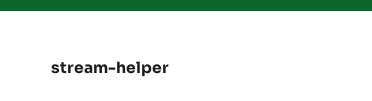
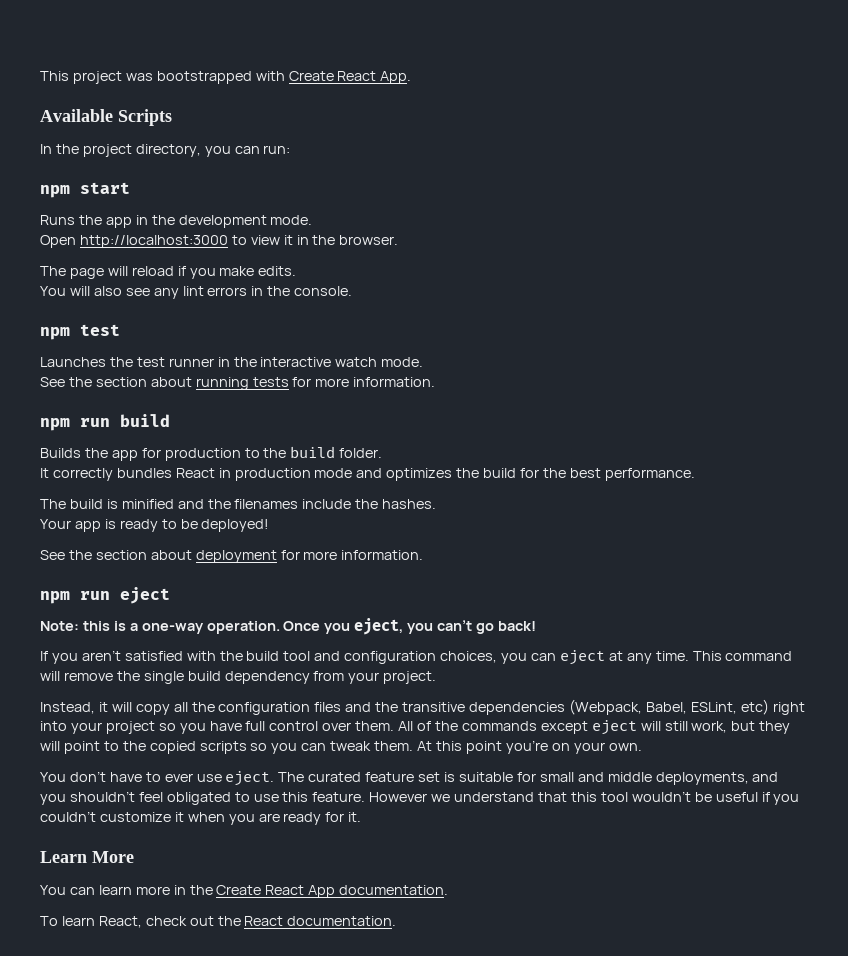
- stream-helper
+ This project was bootstrapped with Create React App.
+ Available Scripts
+ In the project directory, you can run:
+ npm start
+ Runs the app in the development mode.
+ Open http://localhost:3000 to view it in the browser.
+ The page will reload if you make edits.
+ You will also see any lint errors in the console.
+ npm test
+ Launches the test runner in the interactive watch mode.
+ See the section about running tests for more information.
+ npm run build
+ Builds the app for production to the build folder.
+ It correctly bundles React in production mode and optimizes the build for the best performance.
+ The build is minified and the filenames include the hashes.
+ Your app is ready to be deployed!
+ See the section about deployment for more information.
+ npm run eject
+ Note: this is a one-way operation. Once you eject, you can’t go back!
+ If you aren’t satisfied with the build tool and configuration choices, you can eject at any time. This command will remove the single build dependency from your project.
+ Instead, it will copy all the configuration files and the transitive dependencies (Webpack, Babel, ESLint, etc) right into your project so you have full control over them. All of the commands except eject will still work, but they will point to the copied scripts so you can tweak them. At this point you’re on your own.
+ You don’t have to ever use eject. The curated feature set is suitable for small and middle deployments, and you shouldn’t feel obligated to use this feature. However we understand that this tool wouldn’t be useful if you couldn’t customize it when you are ready for it.
+ Learn More
+ You can learn more in the Create React App documentation.
+ To learn React, check out the React documentation.

